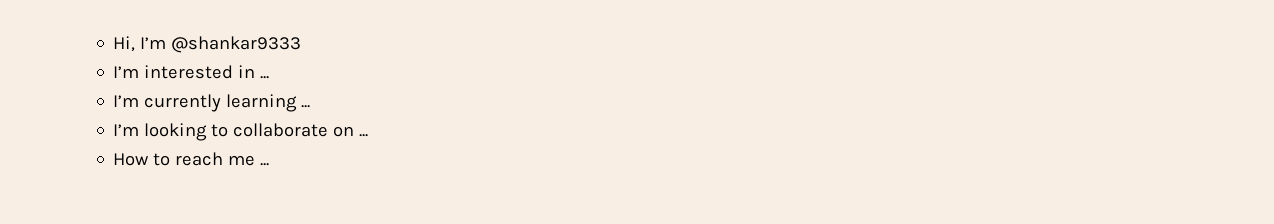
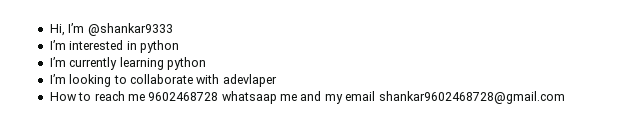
- I’m interested in ...
+ I’m interested in python
- I’m currently learning ...
+ I’m currently learning python
- I’m looking to collaborate on ...
+ I’m looking to collaborate with adevlaper
- How to reach me ...
+ How to reach me 9602468728 whatsaap me and my email shankar9602468728@gmail.com

